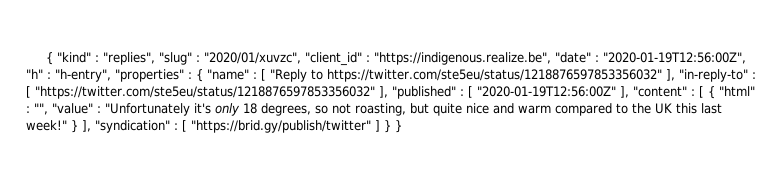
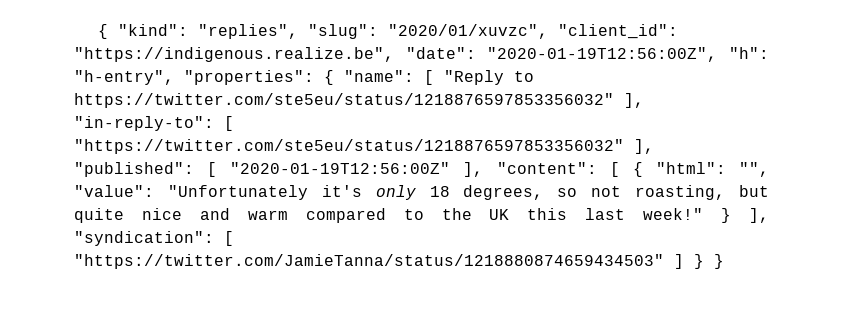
- { "kind" : "replies", "slug" : "2020/01/xuvzc", "client_id" : "https://indigenous.realize.be", "date" : "2020-01-19T12:56:00Z", "h" : "h-entry", "properties" : { "name" : [ "Reply to https://twitter.com/ste5eu/status/1218876597853356032" ], "in-reply-to" : [ "https://twitter.com/ste5eu/status/1218876597853356032" ], "published" : [ "2020-01-19T12:56:00Z" ], "content" : [ { "html" : "", "value" : "Unfortunately it's only 18 degrees, so not roasting, but quite nice and warm compared to the UK this last week!"
+ { "kind": "replies", "slug": "2020/01/xuvzc", "client_id": "https://indigenous.realize.be", "date": "2020-01-19T12:56:00Z", "h": "h-entry", "properties": { "name": [ "Reply to https://twitter.com/ste5eu/status/1218876597853356032" ], "in-reply-to": [ "https://twitter.com/ste5eu/status/1218876597853356032" ], "published": [ "2020-01-19T12:56:00Z" ], "content": [ { "html": "", "value": "Unfortunately it's only 18 degrees, so not roasting, but quite nice and warm compared to the UK this last week!"
- } ], "syndication" : [ "https://brid.gy/publish/twitter" ] } }
+ } ], "syndication": [ "https://twitter.com/JamieTanna/status/1218880874659434503" ] } }

